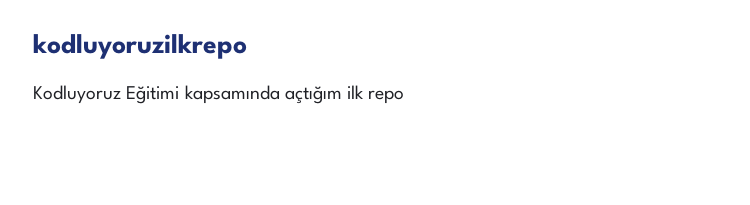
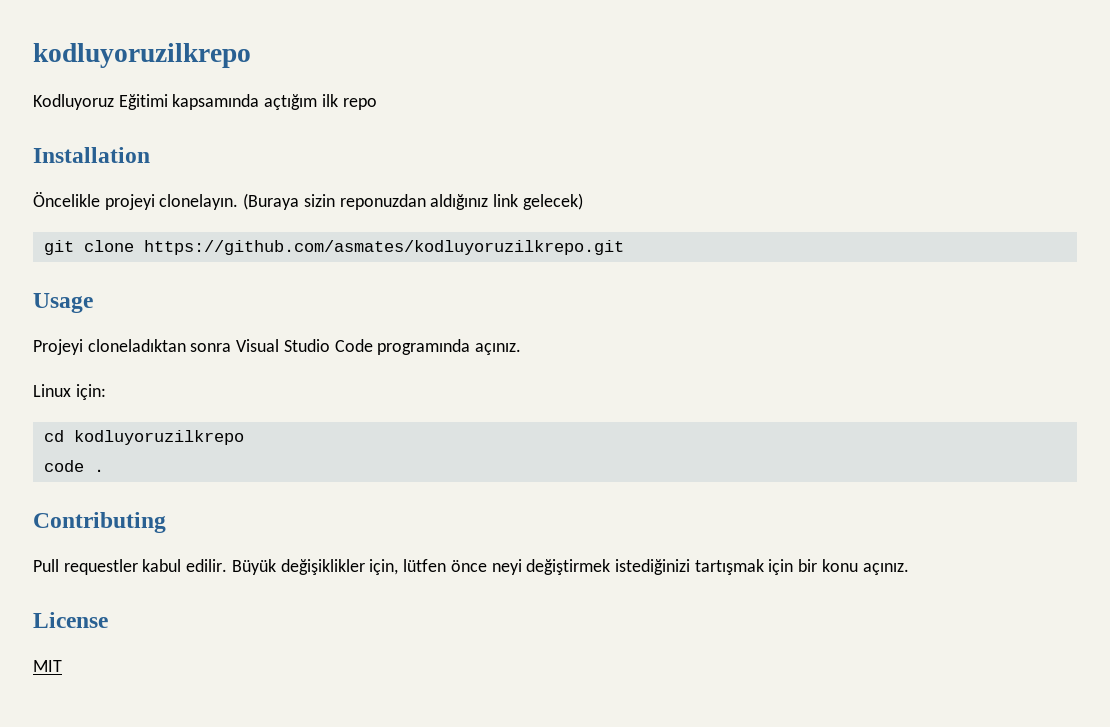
+ Installation
+ Öncelikle projeyi clonelayın. (Buraya sizin reponuzdan aldığınız link gelecek)
+ git clone https://github.com/asmates/kodluyoruzilkrepo.git
+ Usage
+ Projeyi cloneladıktan sonra Visual Studio Code programında açınız.
+ Linux için:
+ cd kodluyoruzilkrepo
+ code .
+ Contributing
+ Pull requestler kabul edilir. Büyük değişiklikler için, lütfen önce neyi değiştirmek istediğinizi tartışmak için bir konu açınız.
+ License
+ MIT

